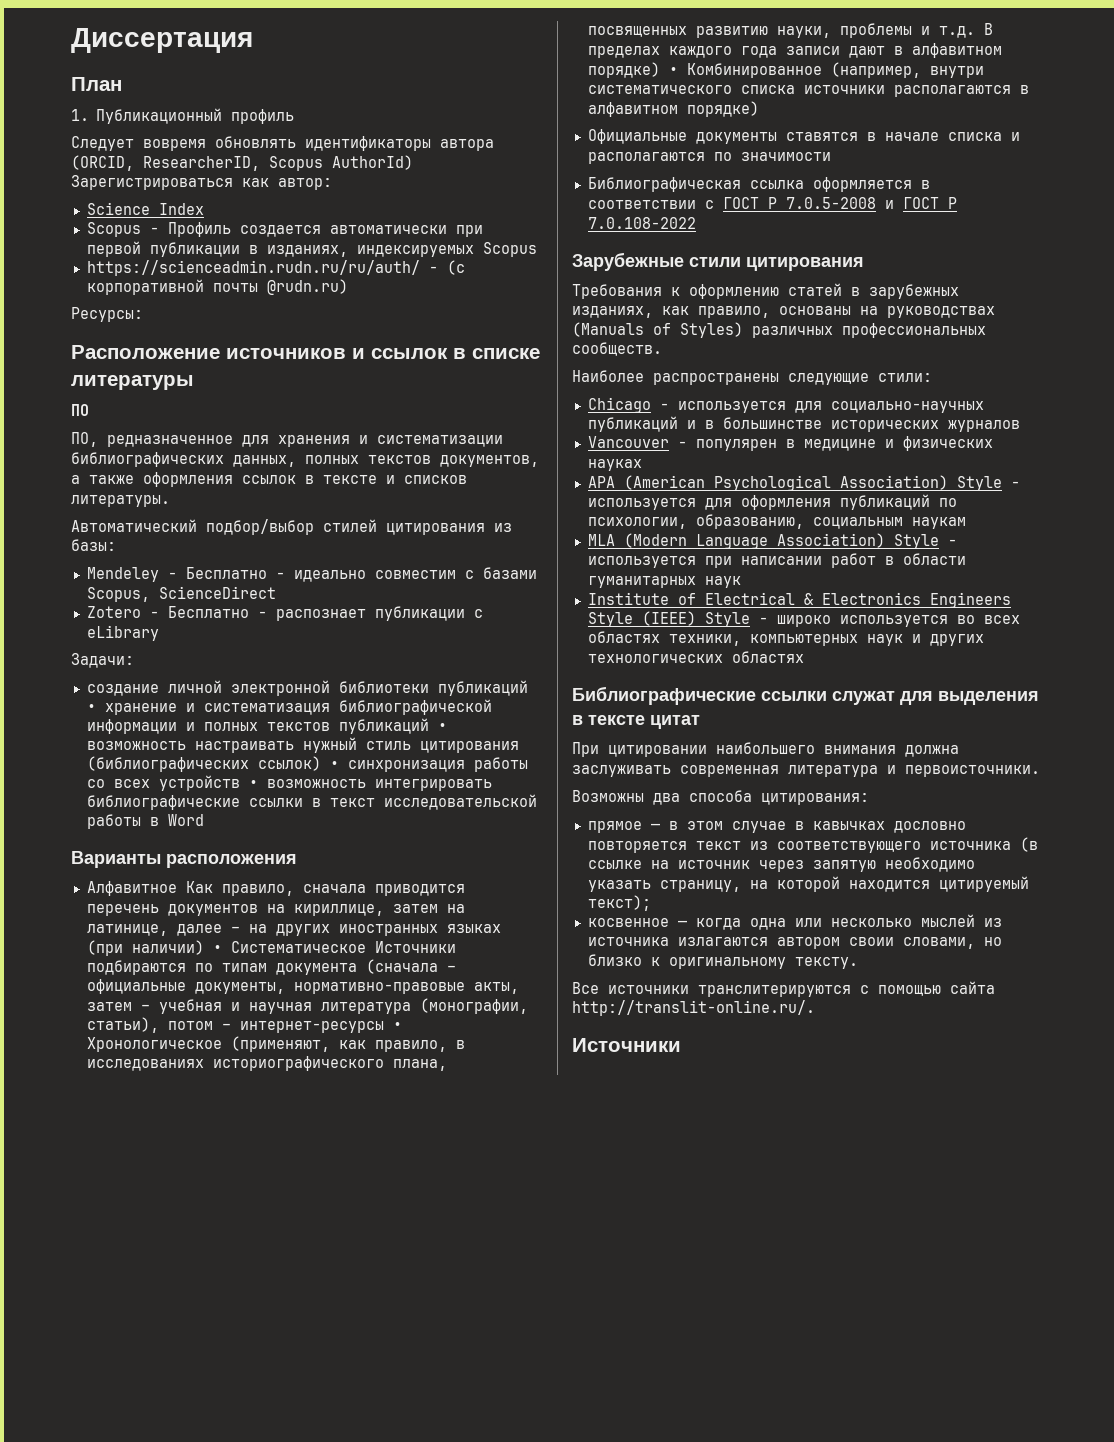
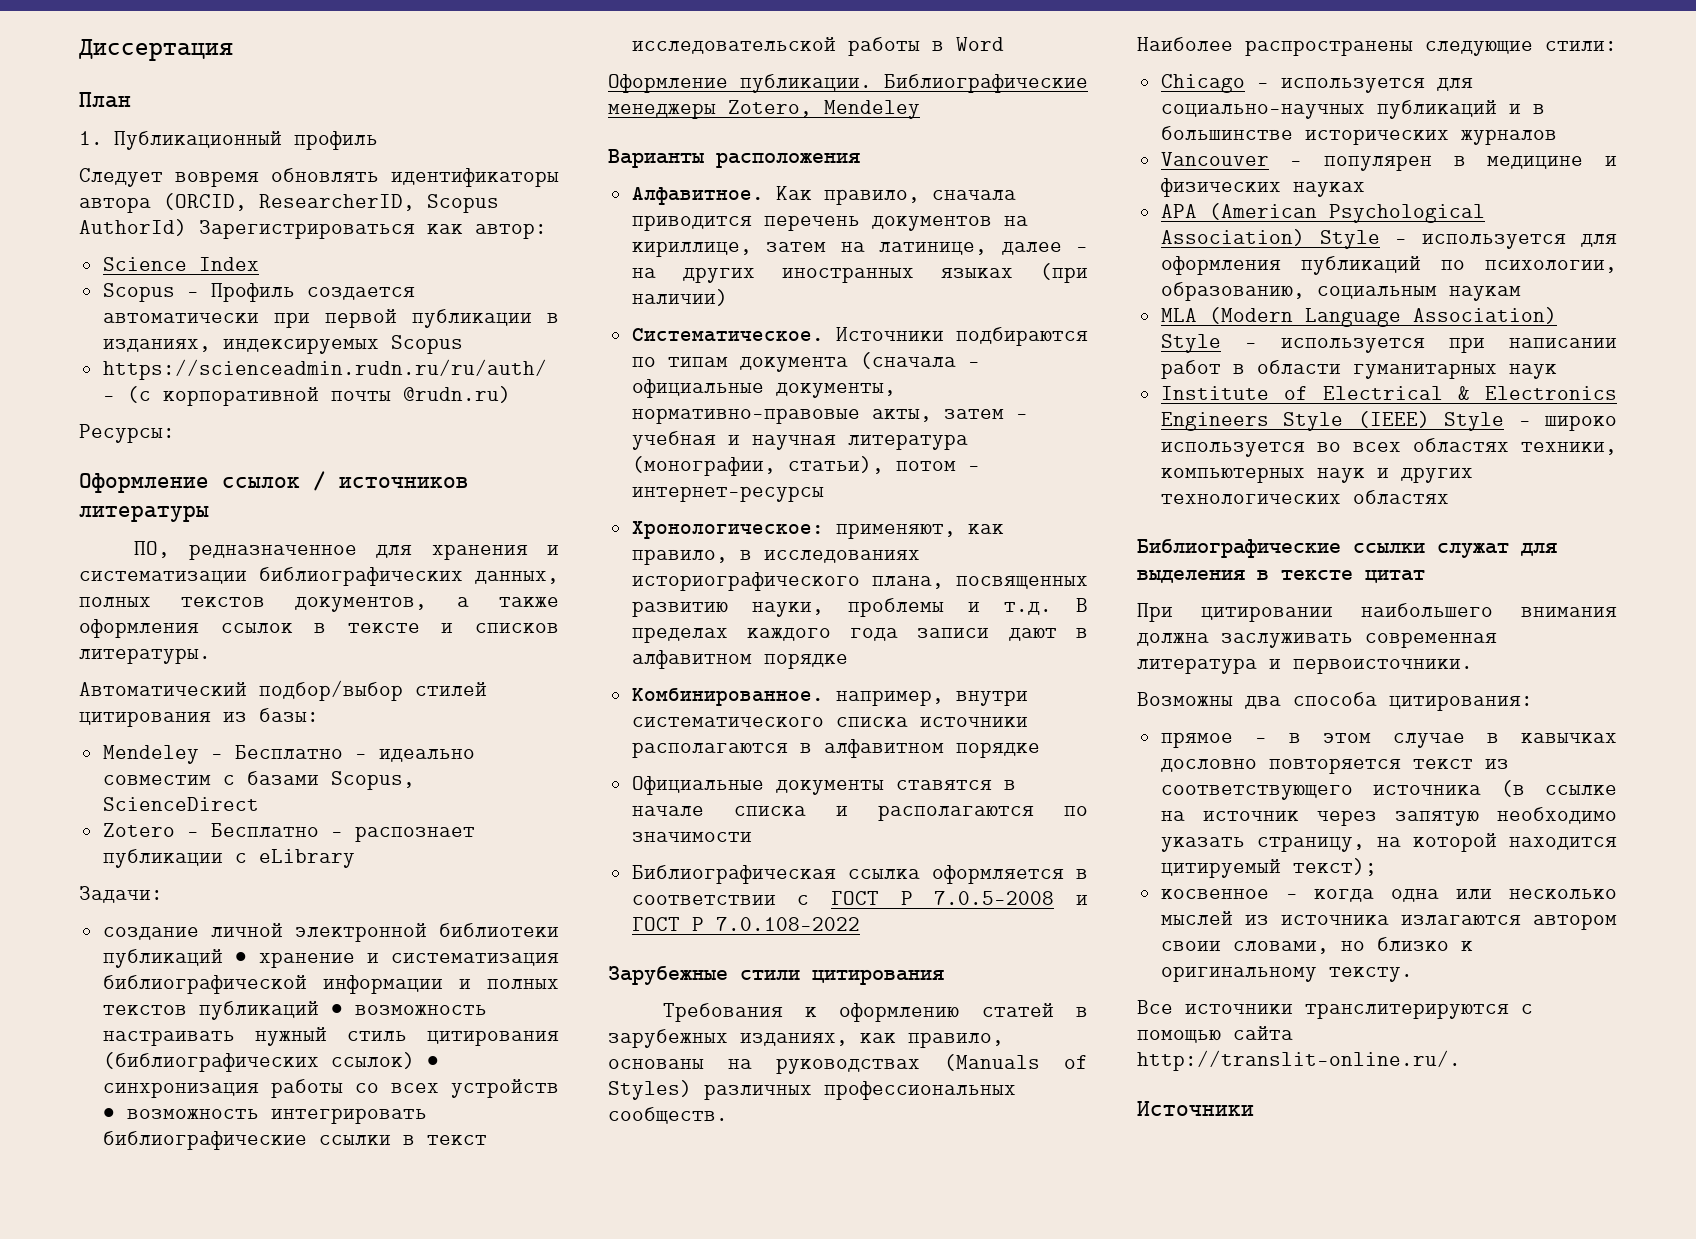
- Расположение источников и ссылок в списке литературы
+ Оформление ссылок / источников литературы
- ПО
+ Оформление публикации. Библиографические менеджеры Zotero, Mendeley
- Алфавитное Как правило, сначала приводится перечень документов на кириллице, затем на латинице, далее – на других иностранных языках (при наличии) • Систематическое Источники подбираются по типам документа (сначала – официальные документы, нормативно-правовые акты, затем – учебная и научная литература (монографии, статьи), потом – интернет-ресурсы • Хронологическое (применяют, как правило, в исследованиях историографического плана, посвященных развитию науки, проблемы и т.д. В пределах каждого года записи дают в алфавитном порядке) • Комбинированное (например, внутри систематического списка источники располагаются в алфавитном порядке)
+ Алфавитное. Как правило, сначала приводится перечень документов на кириллице, затем на латинице, далее – на других иностранных языках (при наличии)
+ Систематическое. Источники подбираются по типам документа (сначала – официальные документы, нормативно-правовые акты, затем – учебная и научная литература (монографии, статьи), потом – интернет-ресурсы
+ Хронологическое: применяют, как правило, в исследованиях историографического плана, посвященных развитию науки, проблемы и т.д. В пределах каждого года записи дают в алфавитном порядке
+ Комбинированное. например, внутри систематического списка источники располагаются в алфавитном порядке

